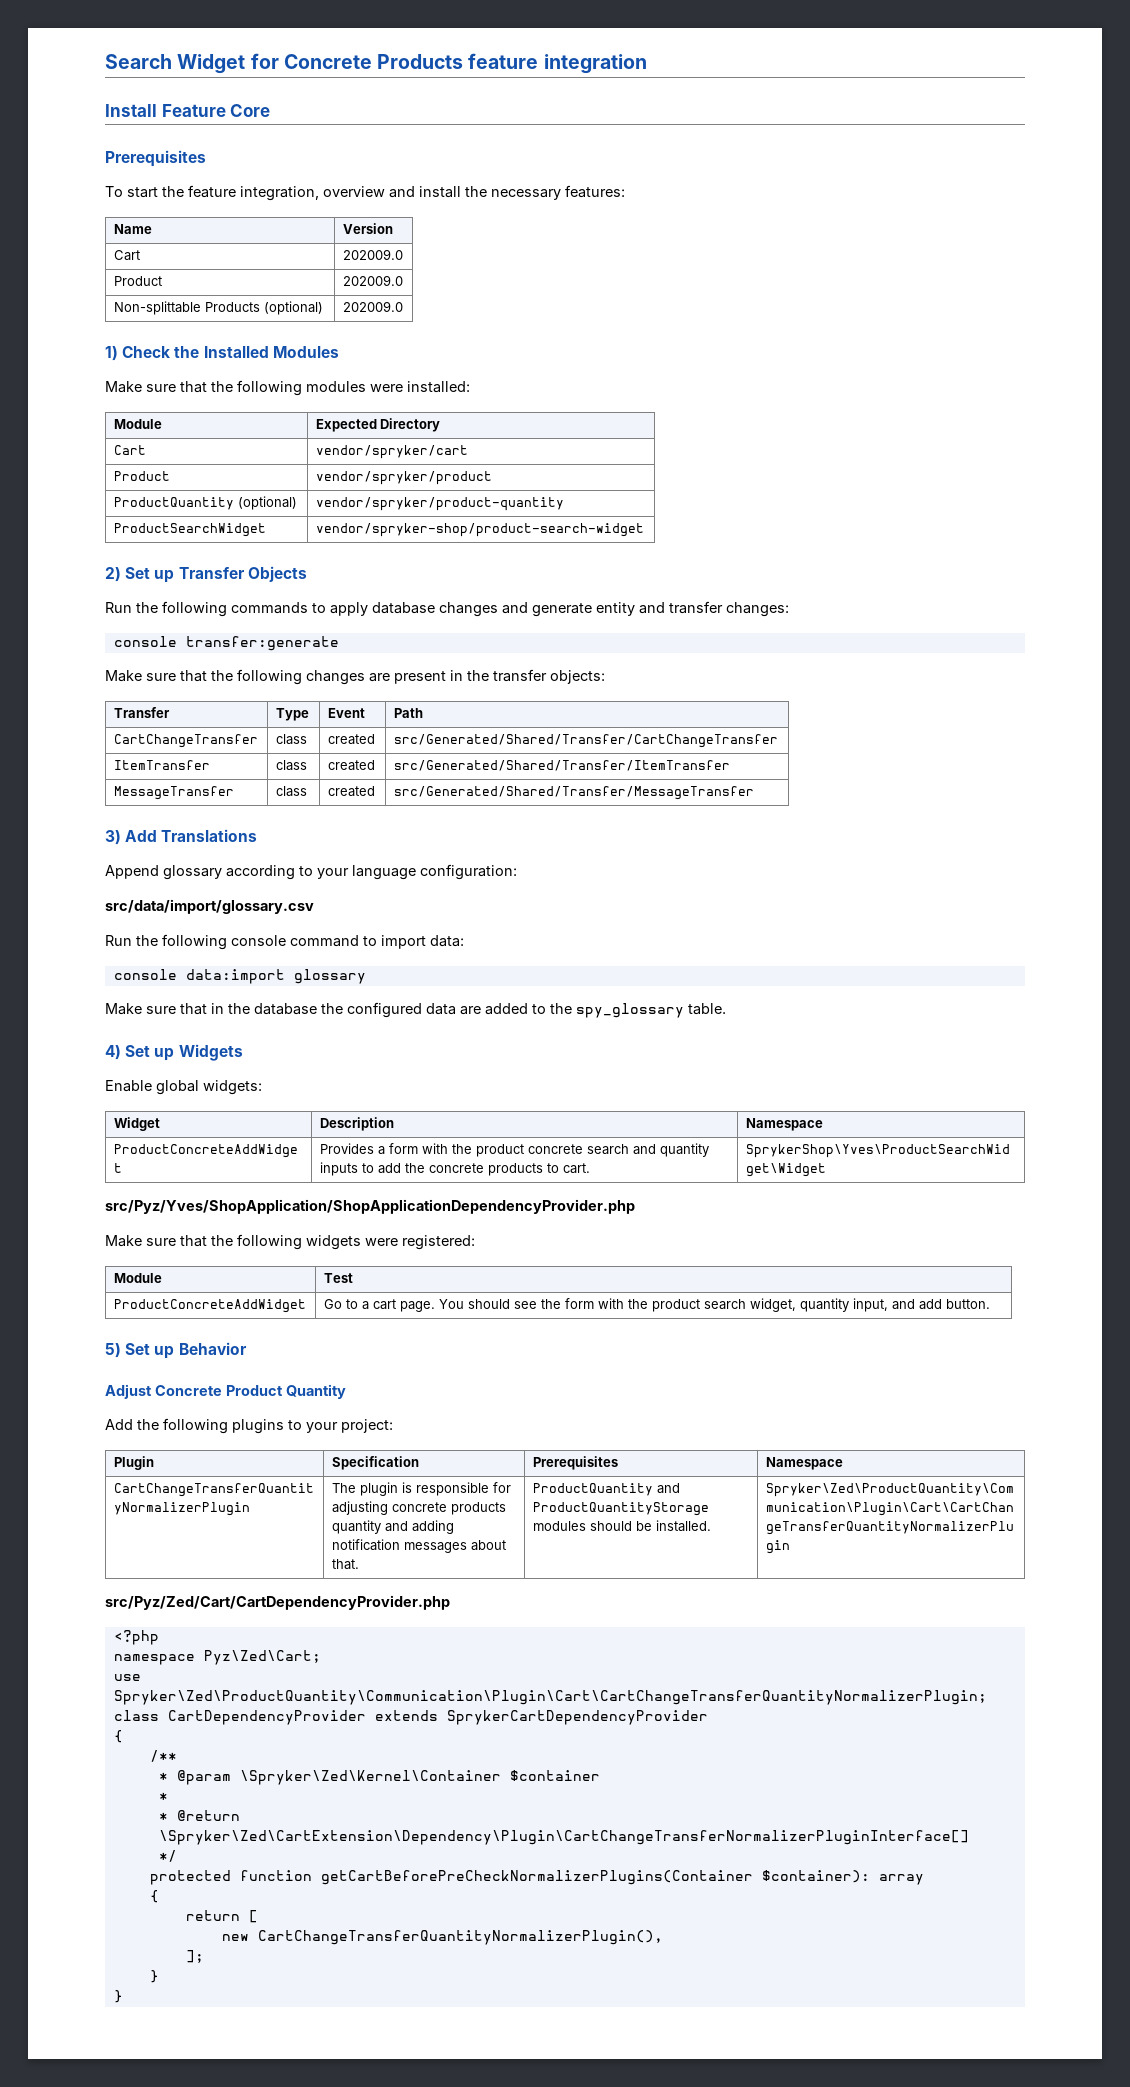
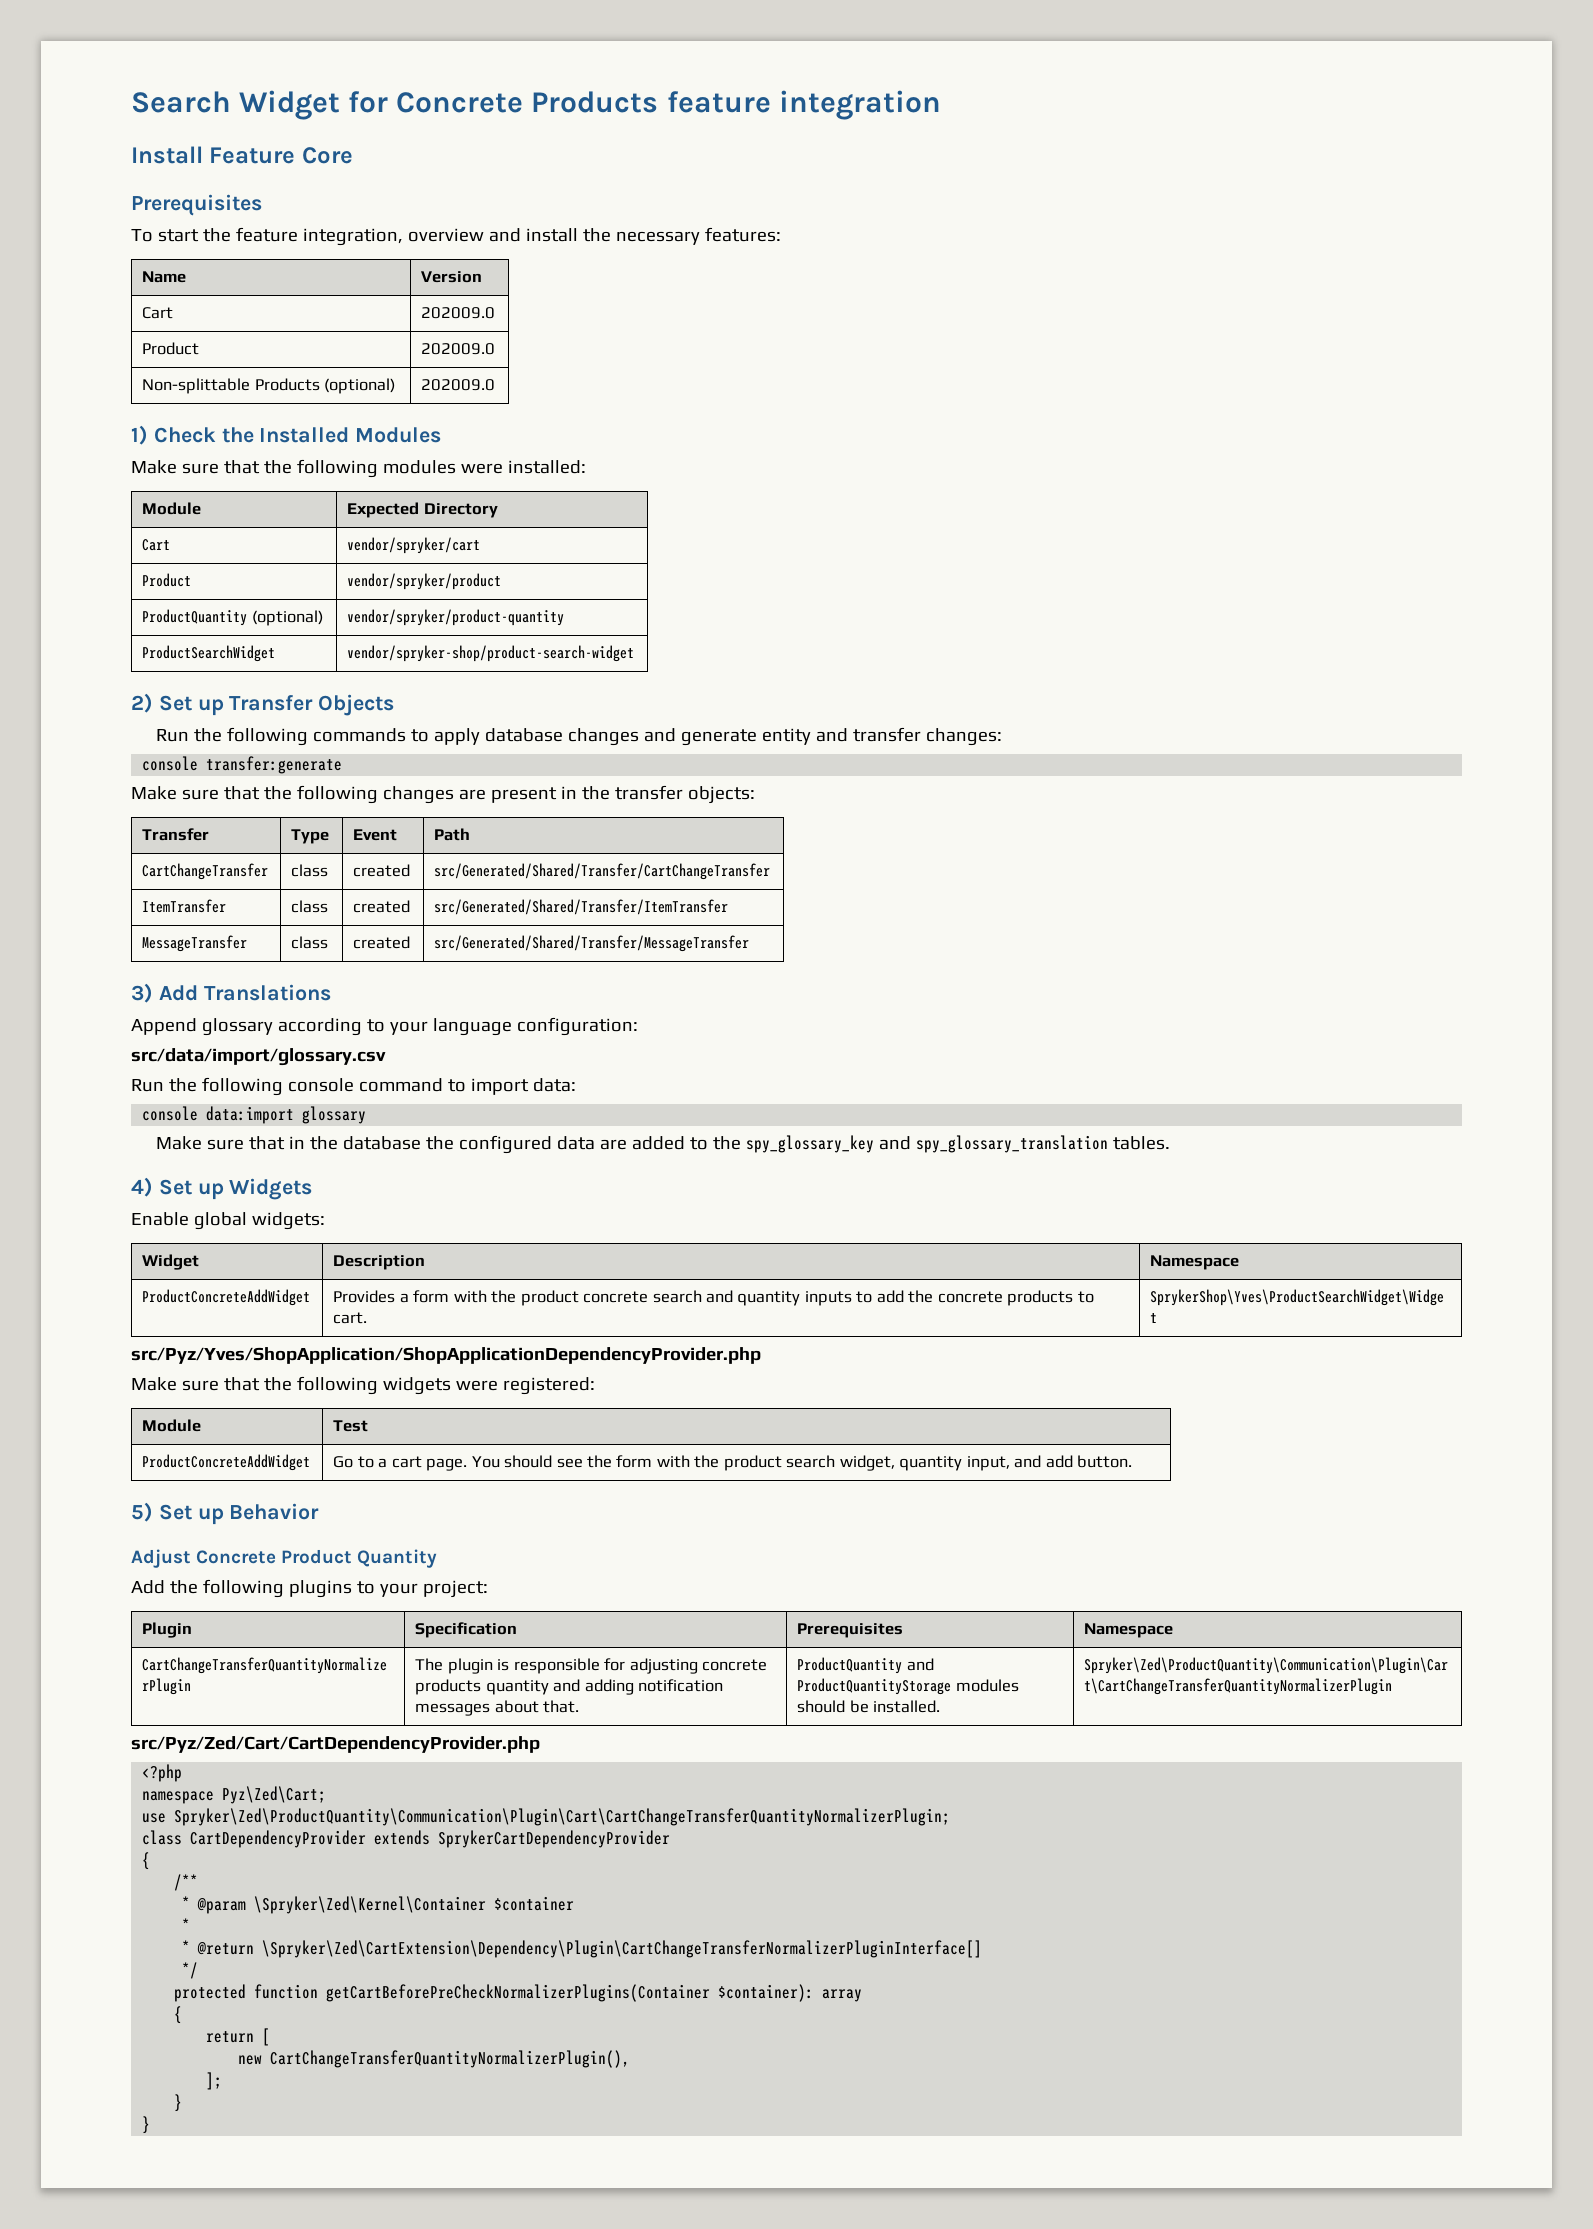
- Make sure that in the database the configured data are added to the spy_glossary table.
+ Make sure that in the database the configured data are added to the spy_glossary_key and spy_glossary_translation tables.

